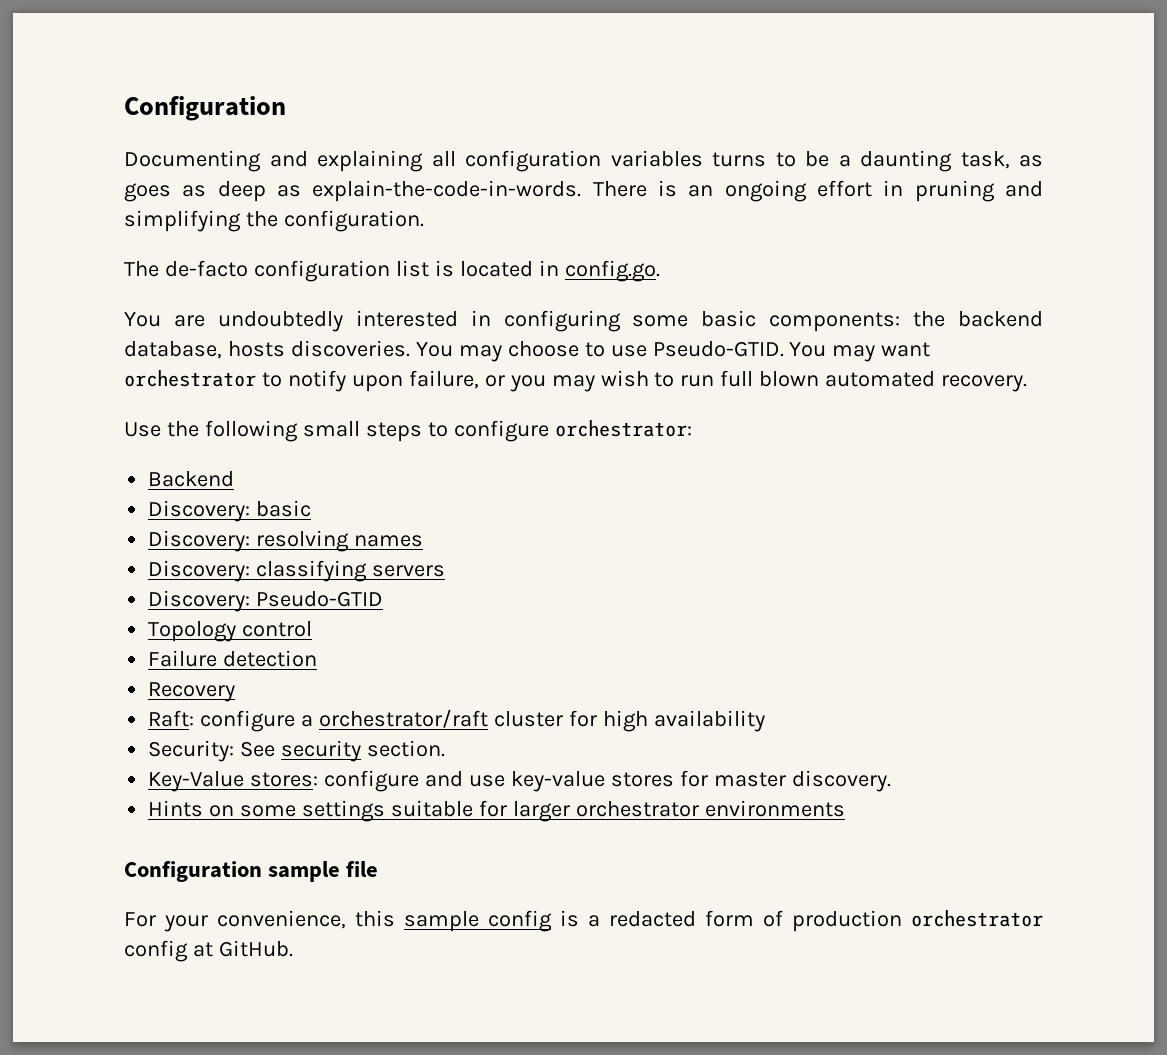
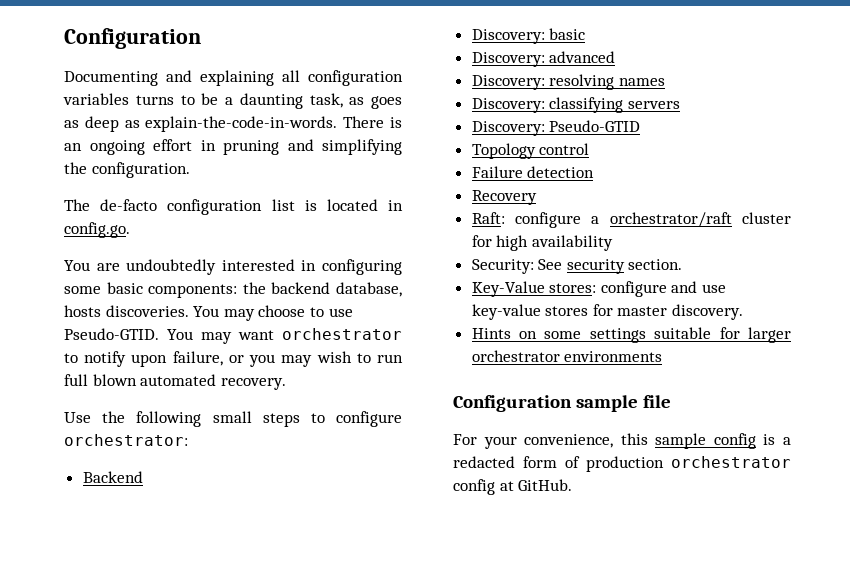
+ Discovery: advanced

